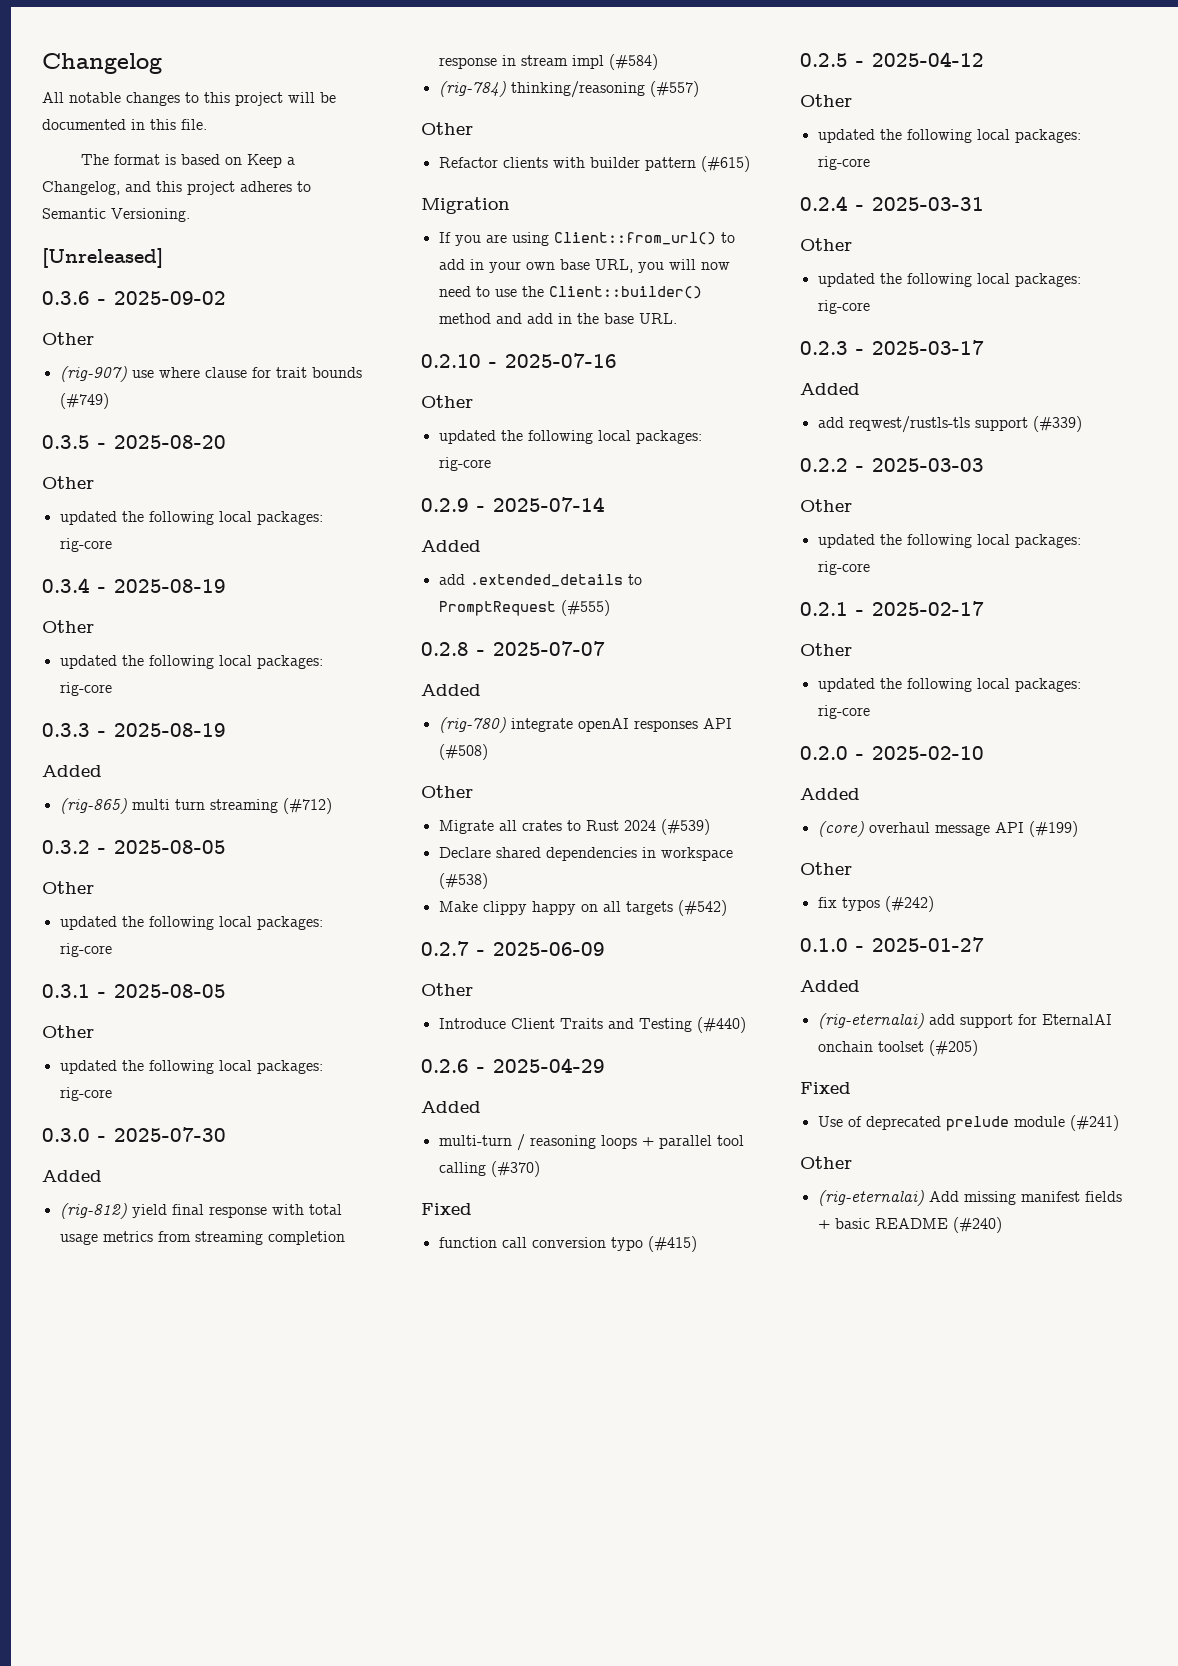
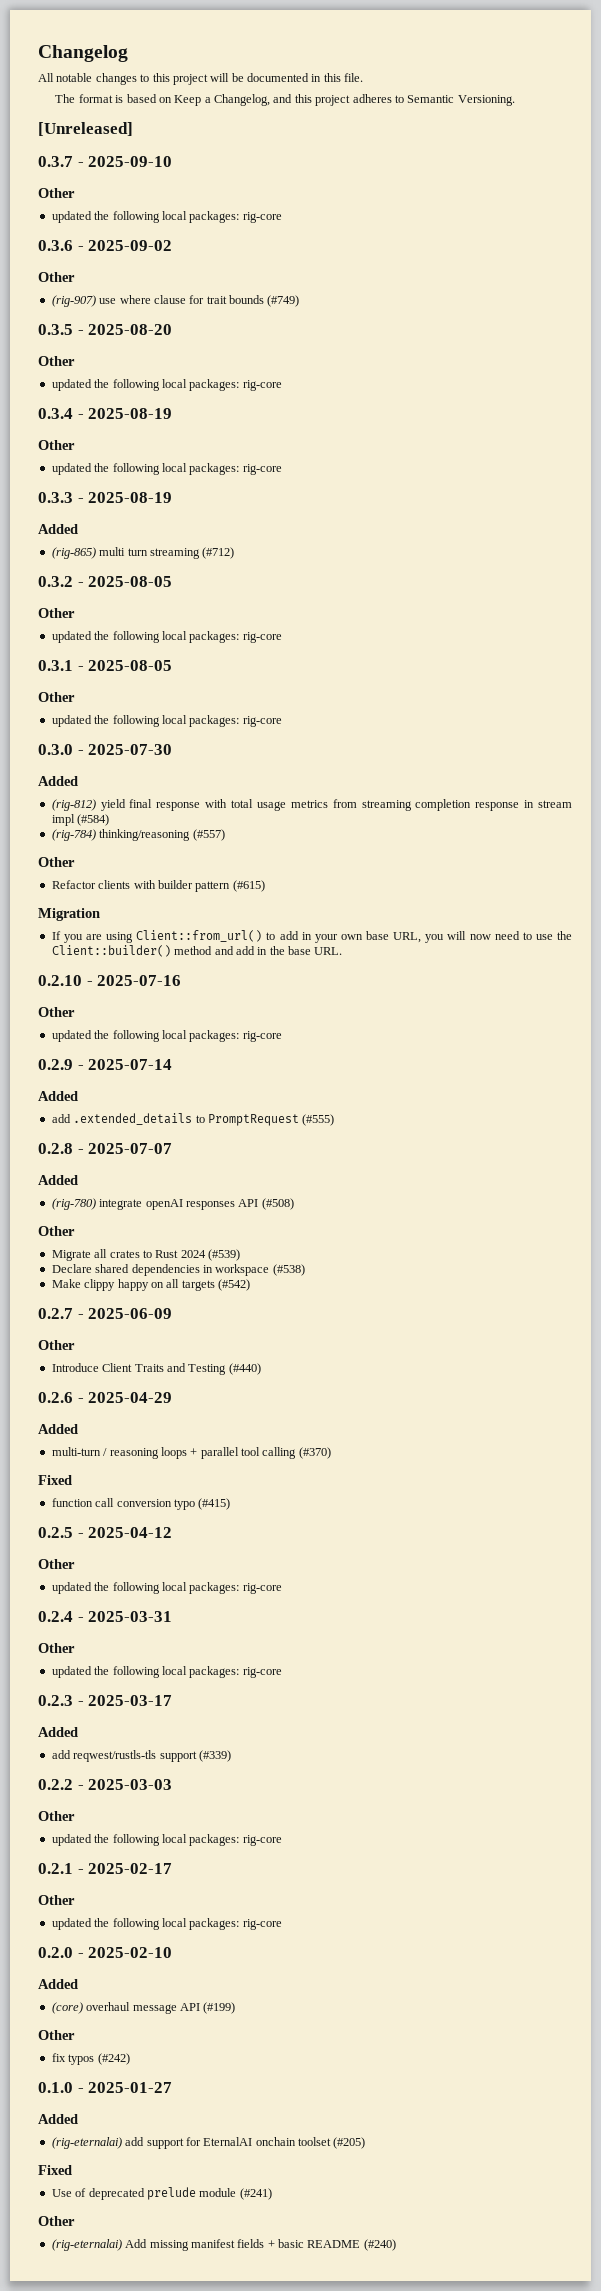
+ 0.3.7 - 2025-09-10
+ Other
+ updated the following local packages: rig-core

